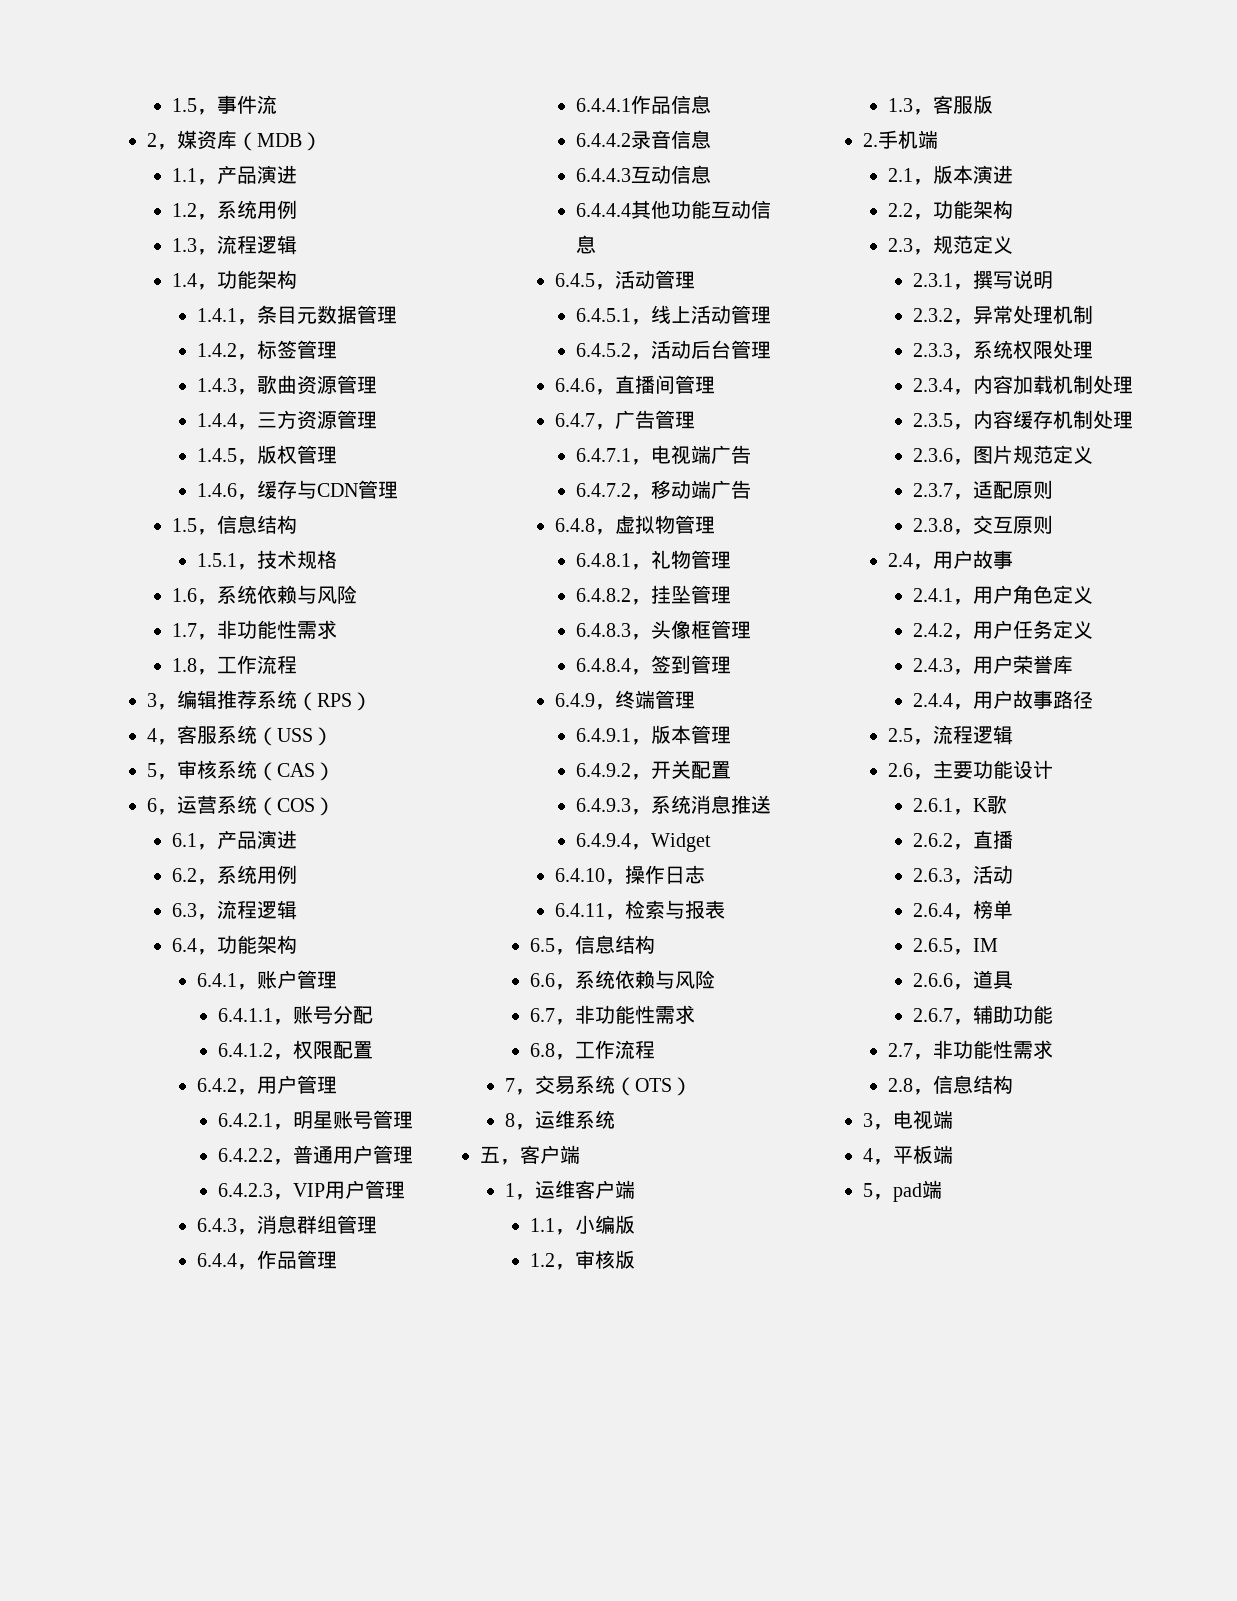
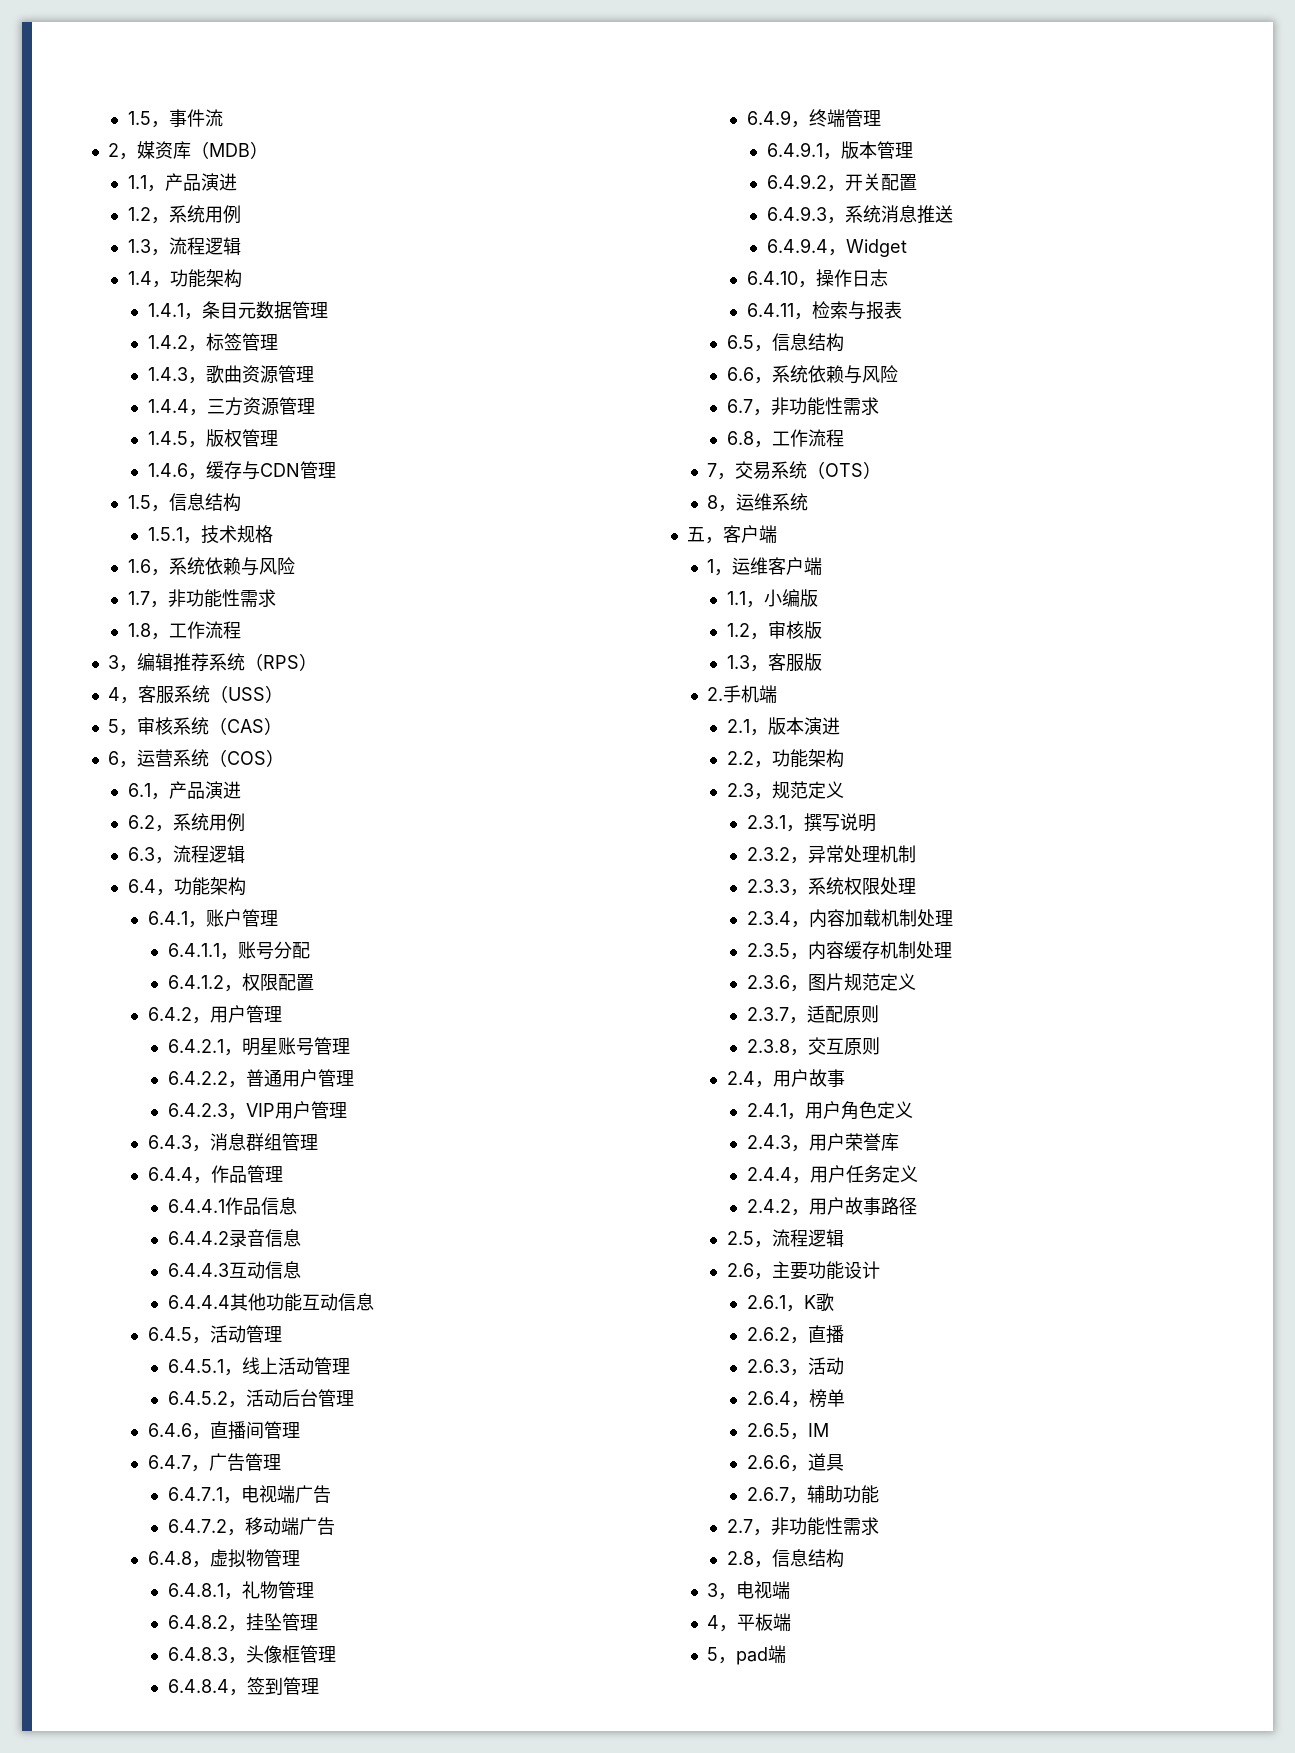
- 2.4.2，用户任务定义
- 2.4.4，用户故事路径
+ 2.4.4，用户任务定义
+ 2.4.2，用户故事路径

